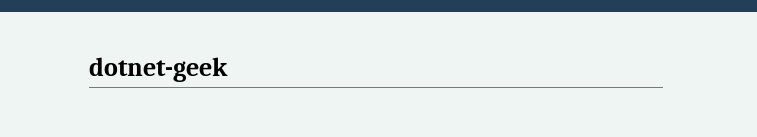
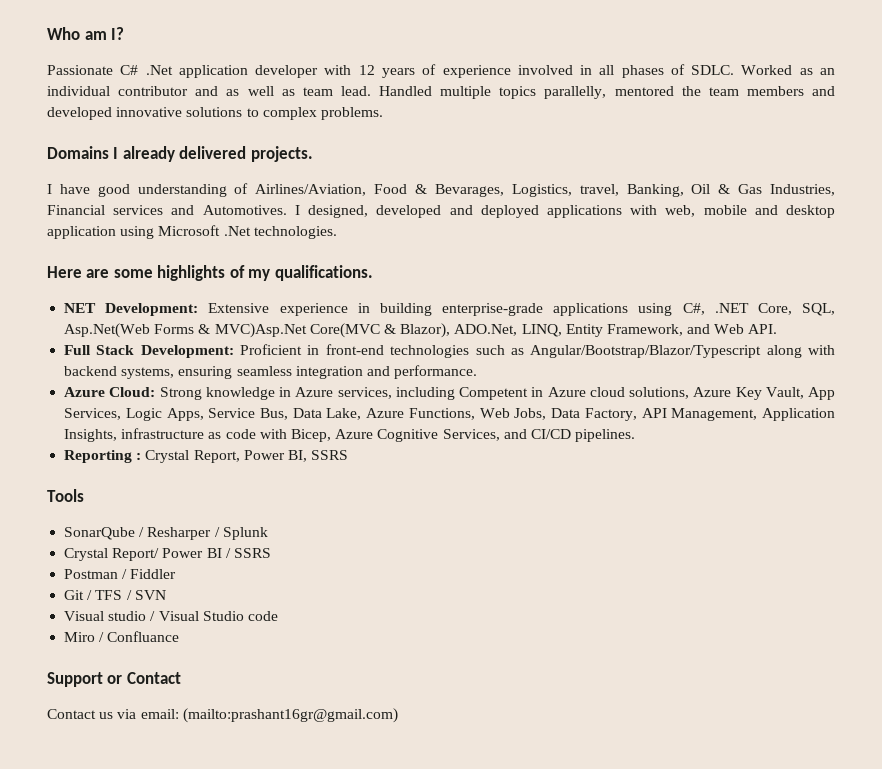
- dotnet-geek
+ Who am I?
+ Passionate C# .Net application developer with 12 years of experience involved in all phases of SDLC. Worked as an individual contributor and as well as team lead. Handled multiple topics parallelly, mentored the team members and developed innovative solutions to complex problems.
+ Domains I already delivered projects.
+ I have good understanding of Airlines/Aviation, Food & Bevarages, Logistics, travel, Banking, Oil & Gas Industries, Financial services and Automotives. I designed, developed and deployed applications with web, mobile and desktop application using Microsoft .Net technologies.
+ Here are some highlights of my qualifications.
+ NET Development: Extensive experience in building enterprise-grade applications using C#, .NET Core, SQL, Asp.Net(Web Forms & MVC)Asp.Net Core(MVC & Blazor), ADO.Net, LINQ, Entity Framework, and Web API.
+ Full Stack Development: Proficient in front-end technologies such as Angular/Bootstrap/Blazor/Typescript along with backend systems, ensuring seamless integration and performance.
+ Azure Cloud: Strong knowledge in Azure services, including Competent in Azure cloud solutions, Azure Key Vault, App Services, Logic Apps, Service Bus, Data Lake, Azure Functions, Web Jobs, Data Factory, API Management, Application Insights, infrastructure as code with Bicep, Azure Cognitive Services, and CI/CD pipelines.
+ Reporting : Crystal Report, Power BI, SSRS
+ Tools
+ SonarQube / Resharper / Splunk
+ Crystal Report/ Power BI / SSRS
+ Postman / Fiddler
+ Git / TFS / SVN
+ Visual studio / Visual Studio code
+ Miro / Confluance
+ Support or Contact
+ Contact us via email: (mailto:prashant16gr@gmail.com)

